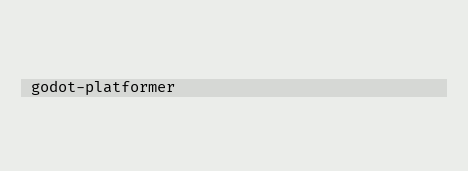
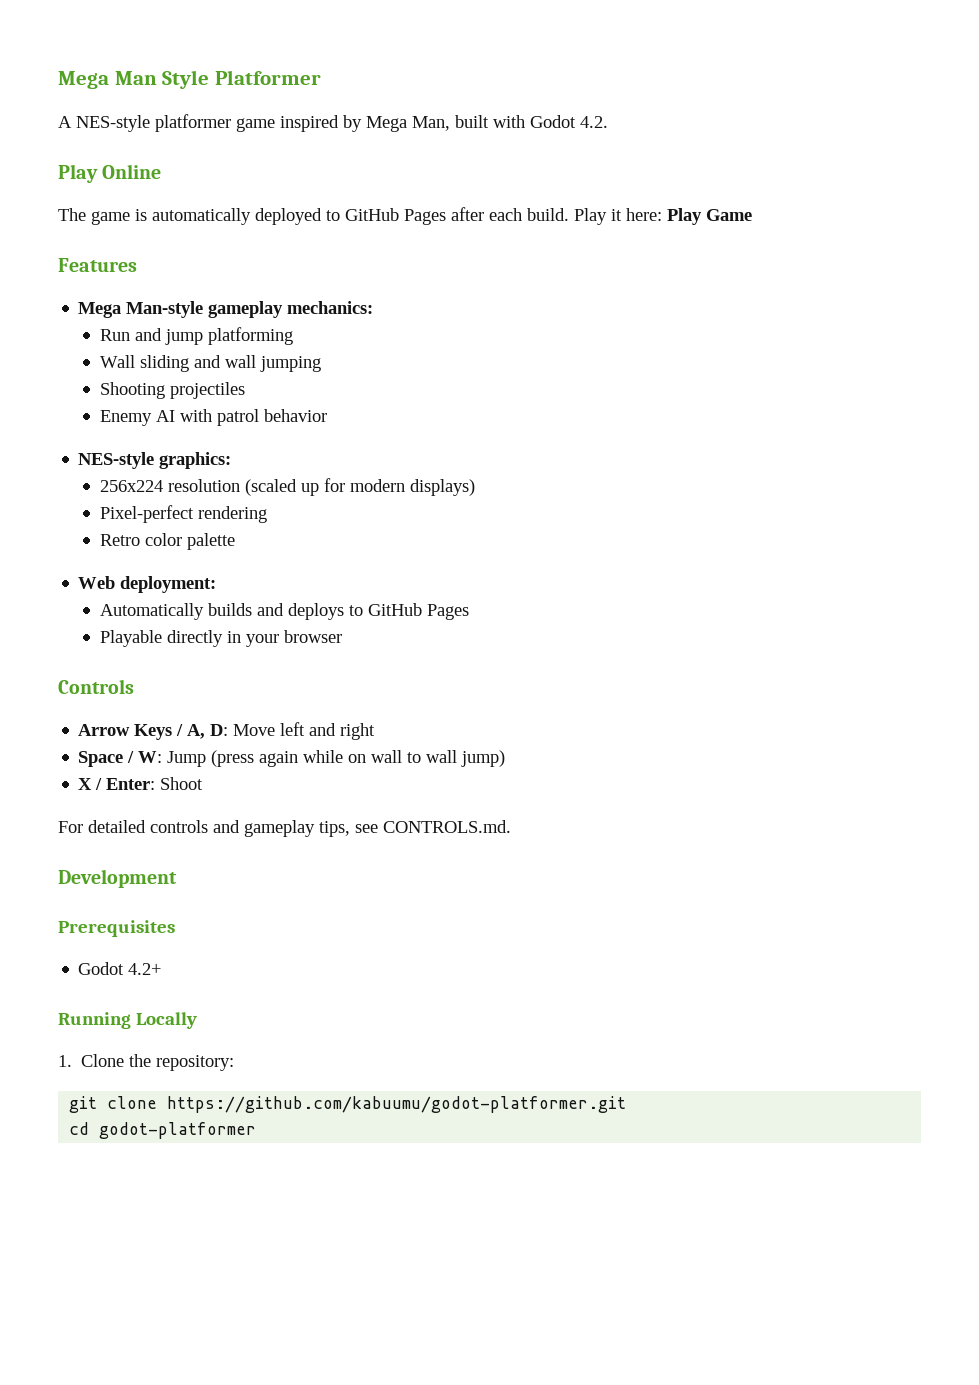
- godot-platformer
+ Mega Man Style Platformer
+ A NES-style platformer game inspired by Mega Man, built with Godot 4.2.
+ Play Online
+ The game is automatically deployed to GitHub Pages after each build. Play it here: Play Game
+ Features
+ Mega Man-style gameplay mechanics:
+ Run and jump platforming
+ Wall sliding and wall jumping
+ Shooting projectiles
+ Enemy AI with patrol behavior
+ NES-style graphics:
+ 256x224 resolution (scaled up for modern displays)
+ Pixel-perfect rendering
+ Retro color palette
+ Web deployment:
+ Automatically builds and deploys to GitHub Pages
+ Playable directly in your browser
+ Controls
+ Arrow Keys / A, D: Move left and right
+ Space / W: Jump (press again while on wall to wall jump)
+ X / Enter: Shoot
+ For detailed controls and gameplay tips, see CONTROLS.md.
+ Development
+ Prerequisites
+ Godot 4.2+
+ Running Locally
+ 1. Clone the repository:
+ git clone https://github.com/kabuumu/godot-platformer.git
+ cd godot-platformer

